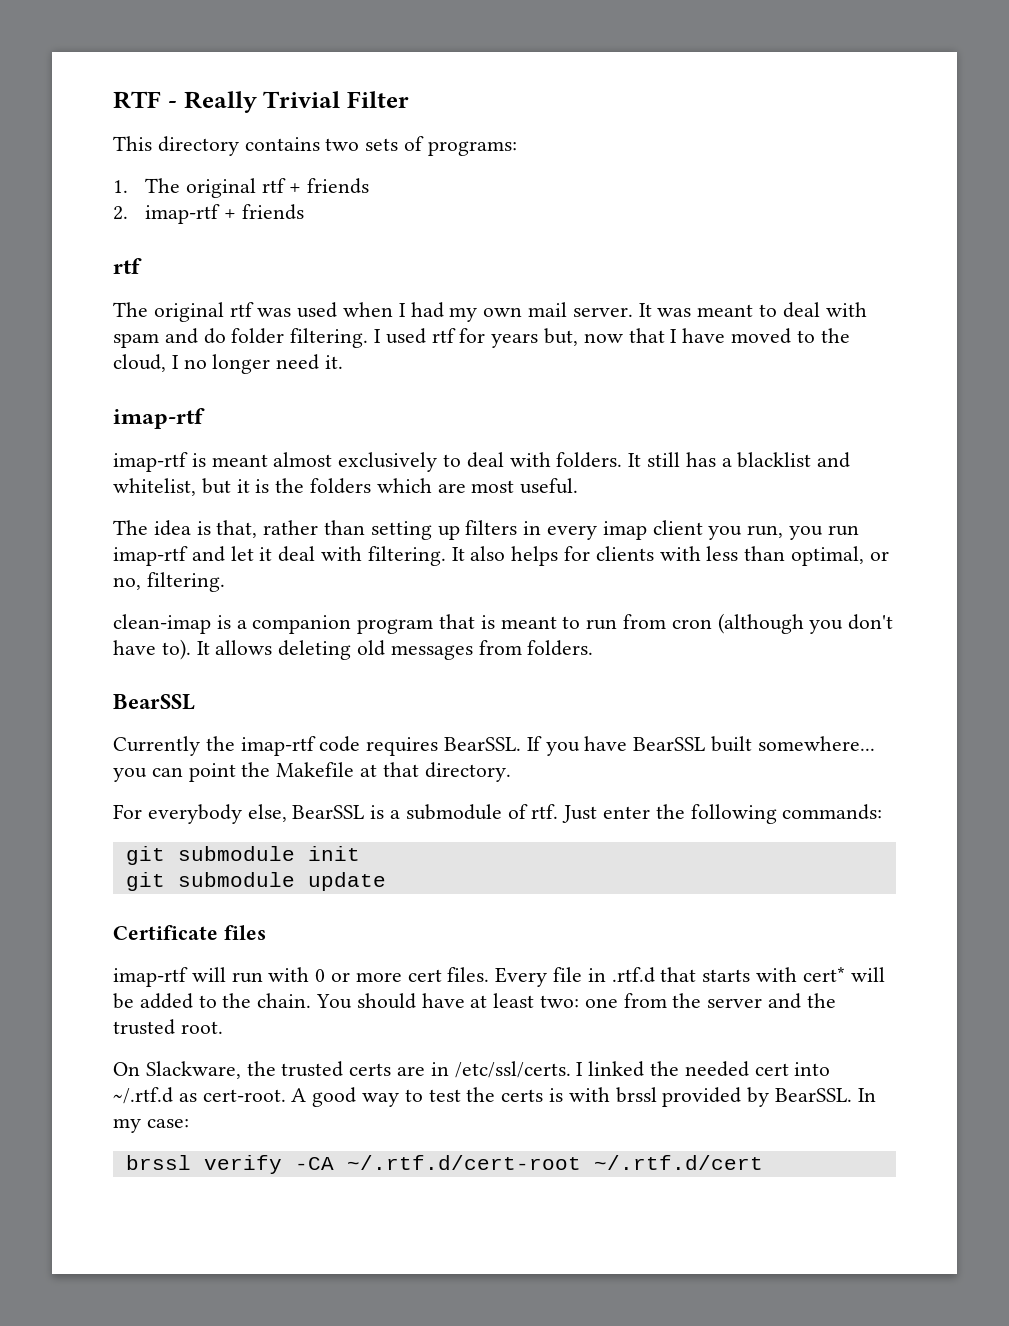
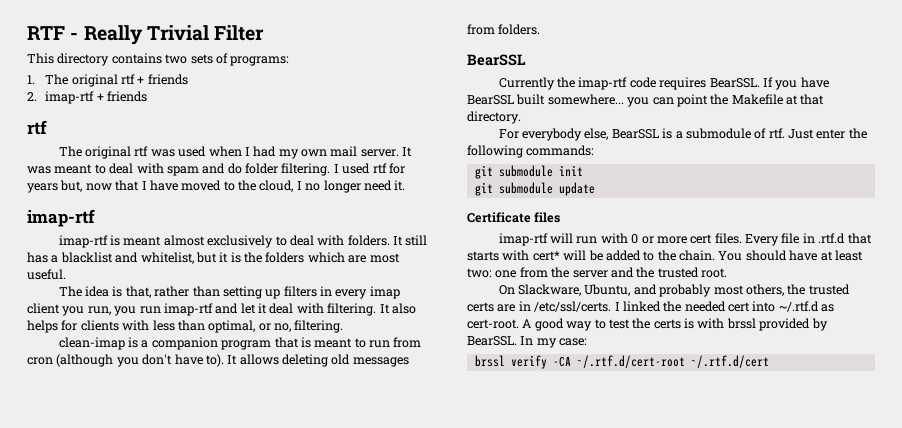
- On Slackware, the trusted certs are in /etc/ssl/certs.
+ On Slackware, Ubuntu, and probably most others, the trusted certs are in /etc/ssl/certs.

